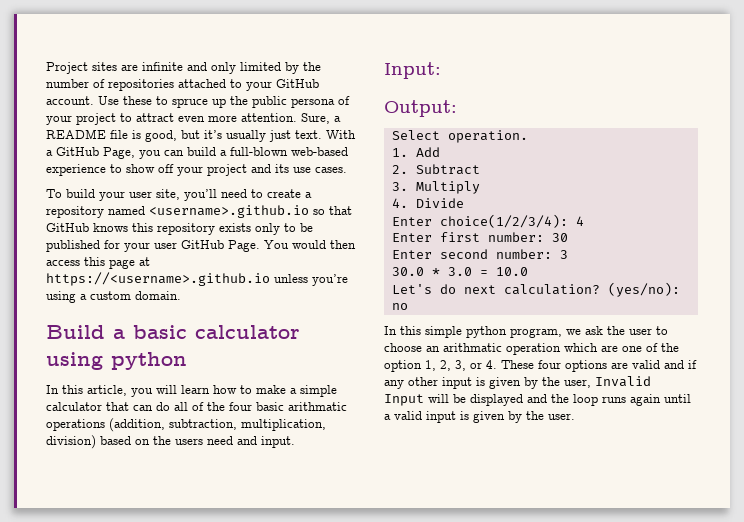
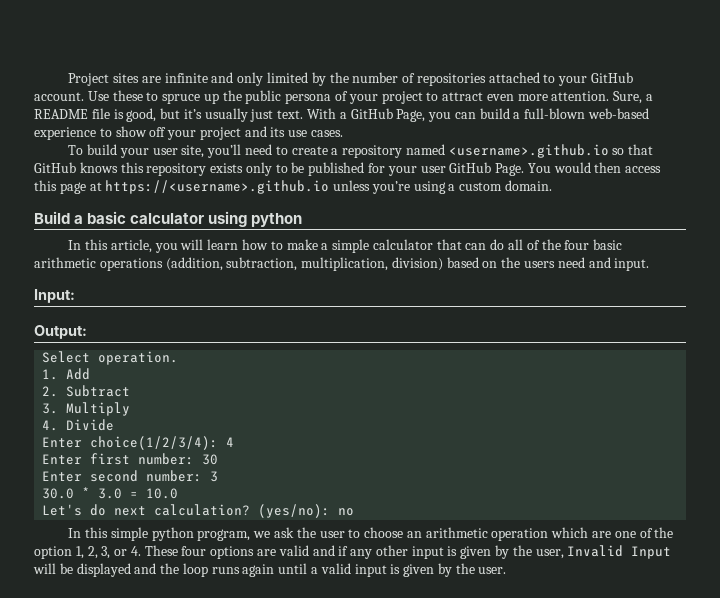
- In this article, you will learn how to make a simple calculator that can do all of the four basic arithmatic operations (addition, subtraction, multiplication, division) based on the users need and input.
+ In this article, you will learn how to make a simple calculator that can do all of the four basic arithmetic operations (addition, subtraction, multiplication, division) based on the users need and input.
- In this simple python program, we ask the user to choose an arithmatic operation which are one of the option 1, 2, 3, or 4. These four options are valid and if any other input is given by the user, Invalid Input will be displayed and the loop runs again until a valid input is given by the user.
+ In this simple python program, we ask the user to choose an arithmetic operation which are one of the option 1, 2, 3, or 4. These four options are valid and if any other input is given by the user, Invalid Input will be displayed and the loop runs again until a valid input is given by the user.

